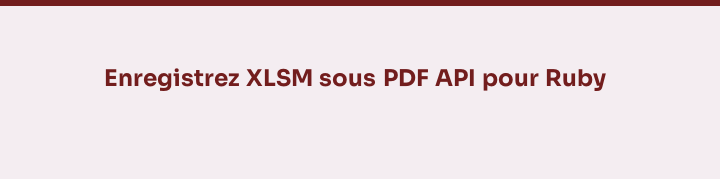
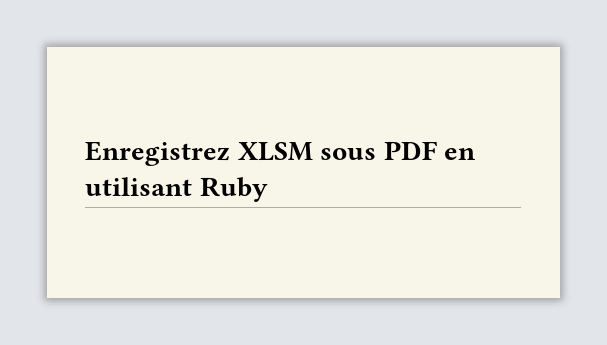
- Enregistrez XLSM sous PDF API pour Ruby
+ Enregistrez XLSM sous PDF en utilisant Ruby

